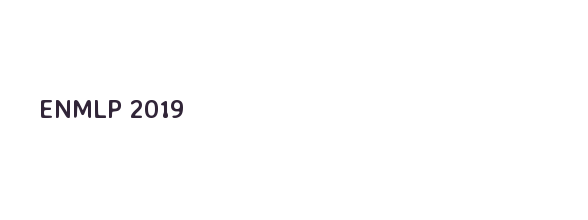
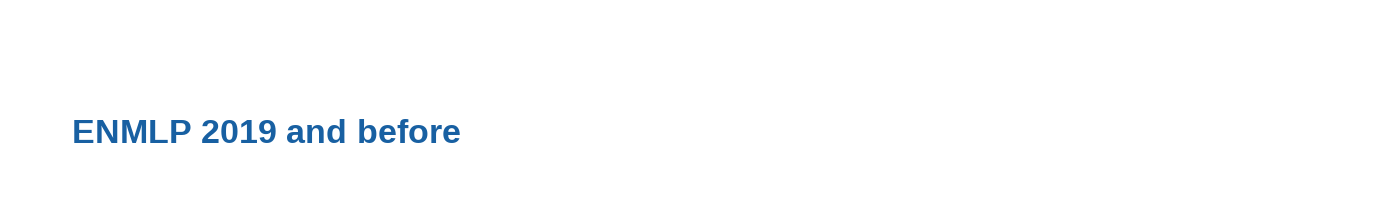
- ENMLP 2019
+ ENMLP 2019 and before

